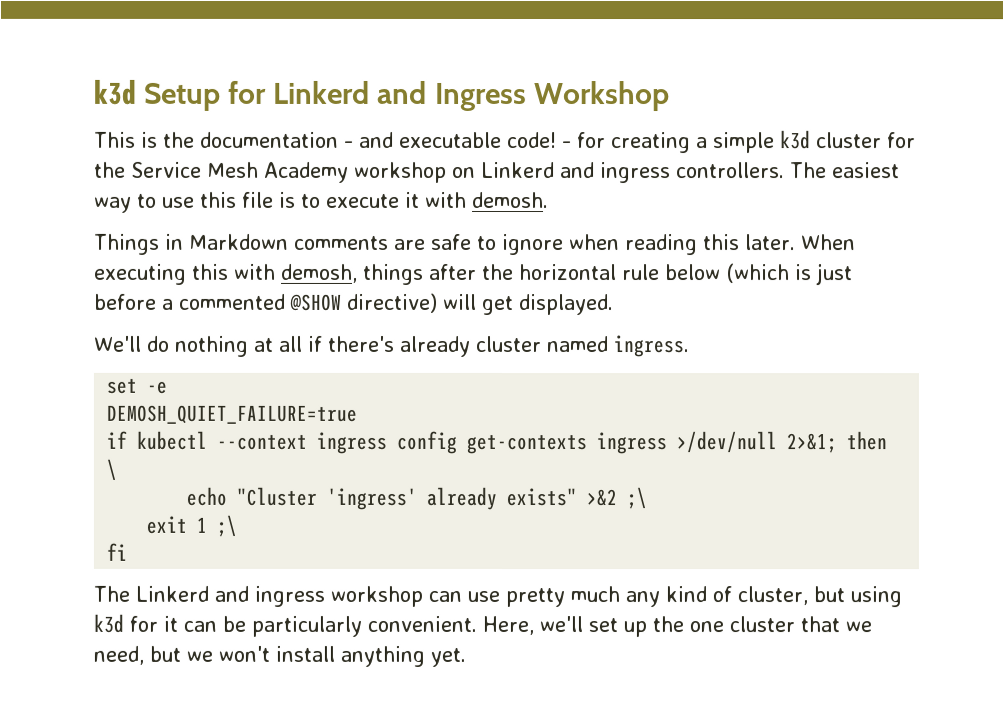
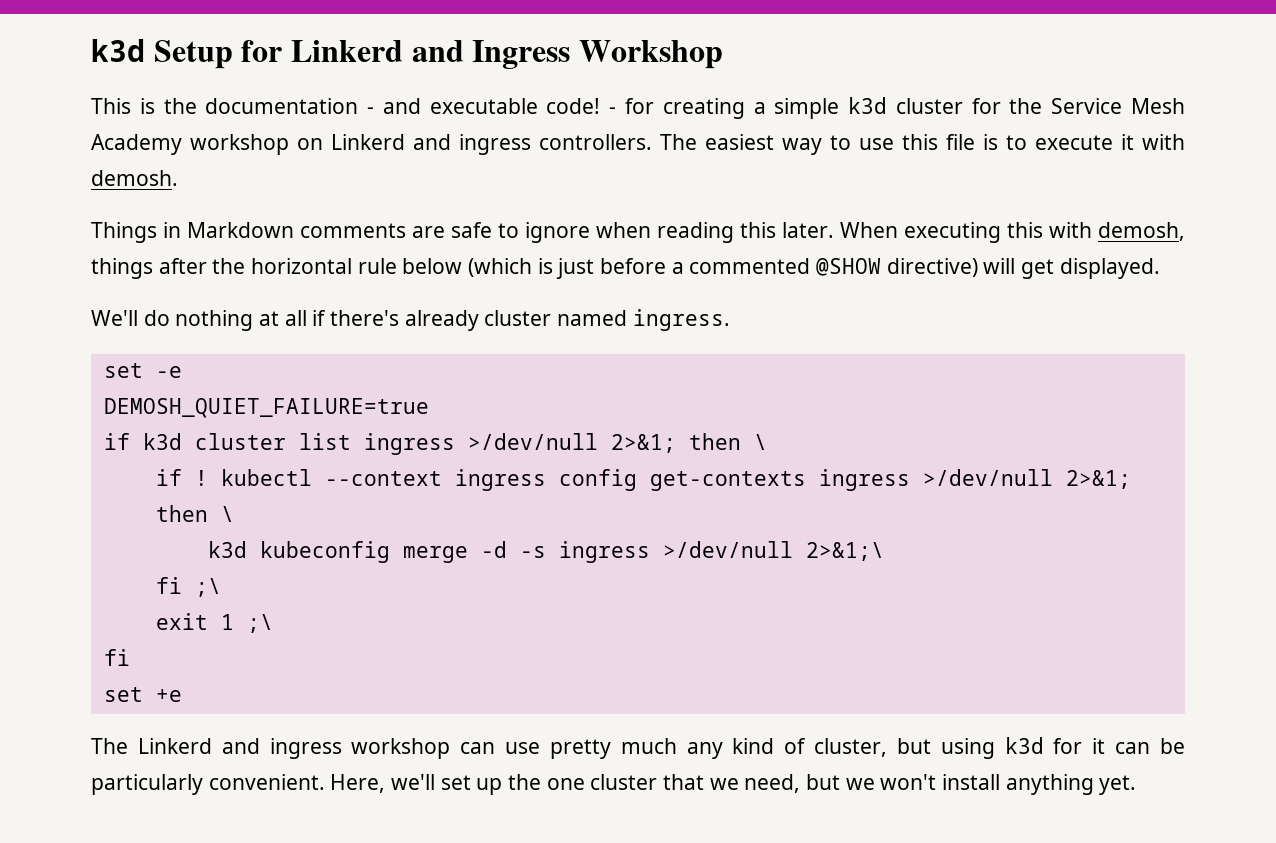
- if kubectl --context ingress config get-contexts ingress >/dev/null 2>&1; then \
+ if k3d cluster list ingress >/dev/null 2>&1; then \
+ if ! kubectl --context ingress config get-contexts ingress >/dev/null 2>&1; then \
- echo "Cluster 'ingress' already exists" >&2 ;\
+ k3d kubeconfig merge -d -s ingress >/dev/null 2>&1;\
+ fi ;\
+ set +e

